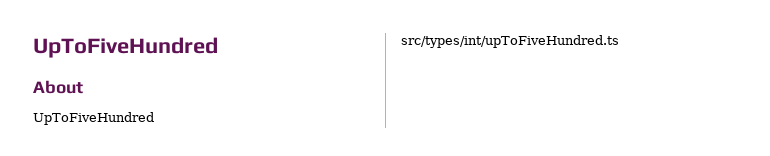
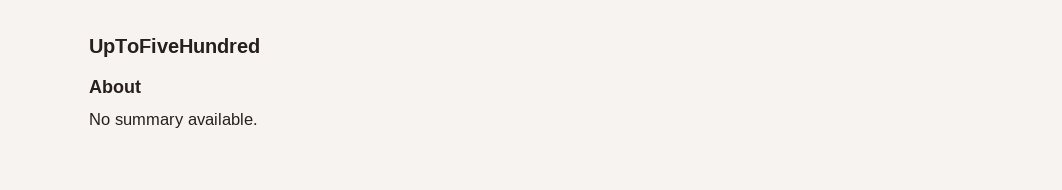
- UpToFiveHundred src/types/int/upToFiveHundred.ts
+ No summary available.

